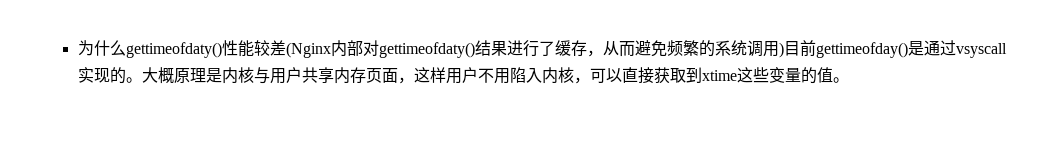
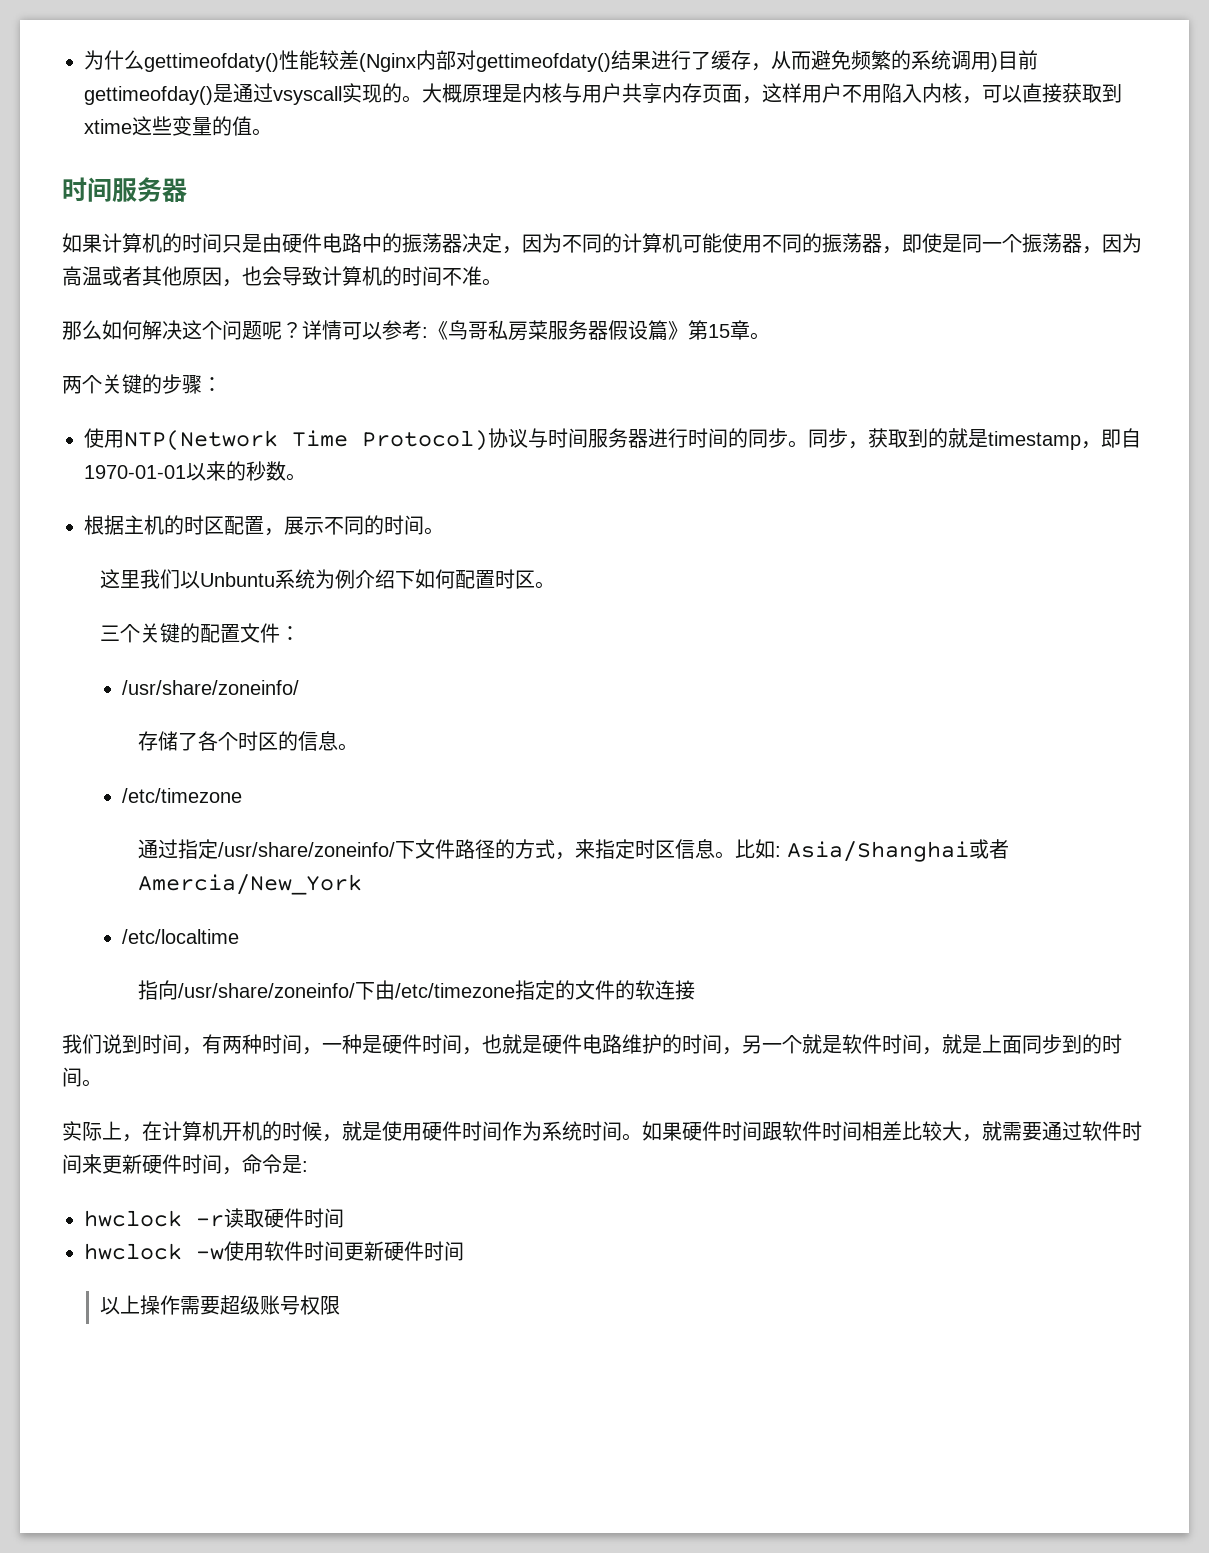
  大概原理是内核与用户共享内存页面，这样用户不用陷入内核，可以直接获取到xtime这些变量的值。
+ 时间服务器
+ 如果计算机的时间只是由硬件电路中的振荡器决定，因为不同的计算机可能使用不同的振荡器，即使是同一个振荡器，因为高温或者其他原因，也会导致计算机的时间不准。
+ 那么如何解决这个问题呢？详情可以参考:《鸟哥私房菜服务器假设篇》第15章。
+ 两个关键的步骤：
+ 使用NTP(Network Time Protocol)协议与时间服务器进行时间的同步。同步，获取到的就是timestamp，即自1970-01-01以来的秒数。
+ 根据主机的时区配置，展示不同的时间。
+ 这里我们以Unbuntu系统为例介绍下如何配置时区。
+ 三个关键的配置文件：
+ /usr/share/zoneinfo/
+ 存储了各个时区的信息。
+ /etc/timezone
+ 通过指定/usr/share/zoneinfo/下文件路径的方式，来指定时区信息。比如: Asia/Shanghai或者Amercia/New_York
+ /etc/localtime
+ 指向/usr/share/zoneinfo/下由/etc/timezone指定的文件的软连接
+ 我们说到时间，有两种时间，一种是硬件时间，也就是硬件电路维护的时间，另一个就是软件时间，就是上面同步到的时间。
+ 实际上，在计算机开机的时候，就是使用硬件时间作为系统时间。如果硬件时间跟软件时间相差比较大，就需要通过软件时间来更新硬件时间，命令是:
+ hwclock -r读取硬件时间
+ hwclock -w使用软件时间更新硬件时间
+ 以上操作需要超级账号权限

